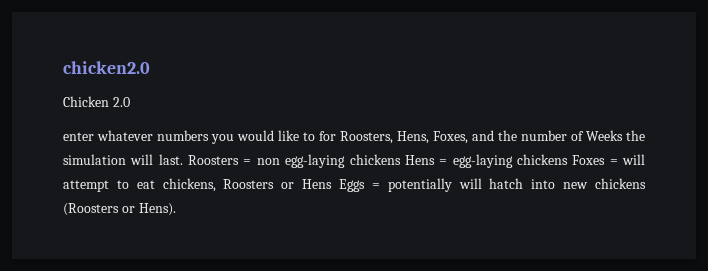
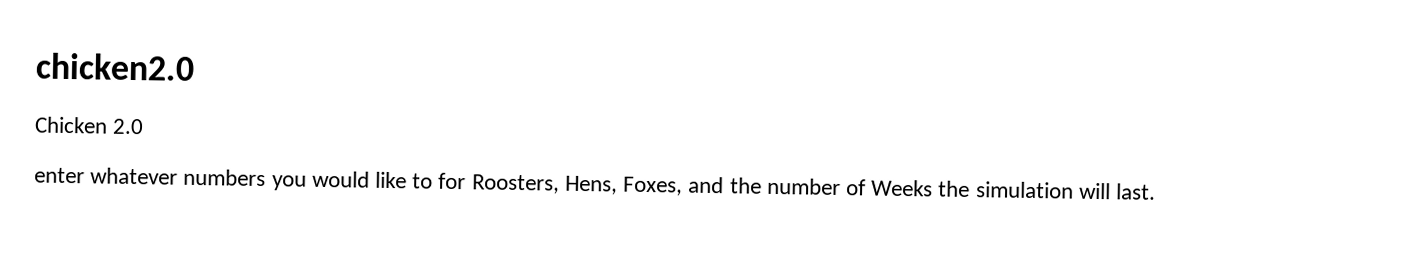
- Roosters = non egg-laying chickens Hens = egg-laying chickens Foxes = will attempt to eat chickens, Roosters or Hens Eggs = potentially will hatch into new chickens (Roosters or Hens).

